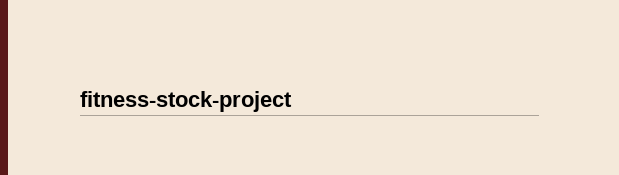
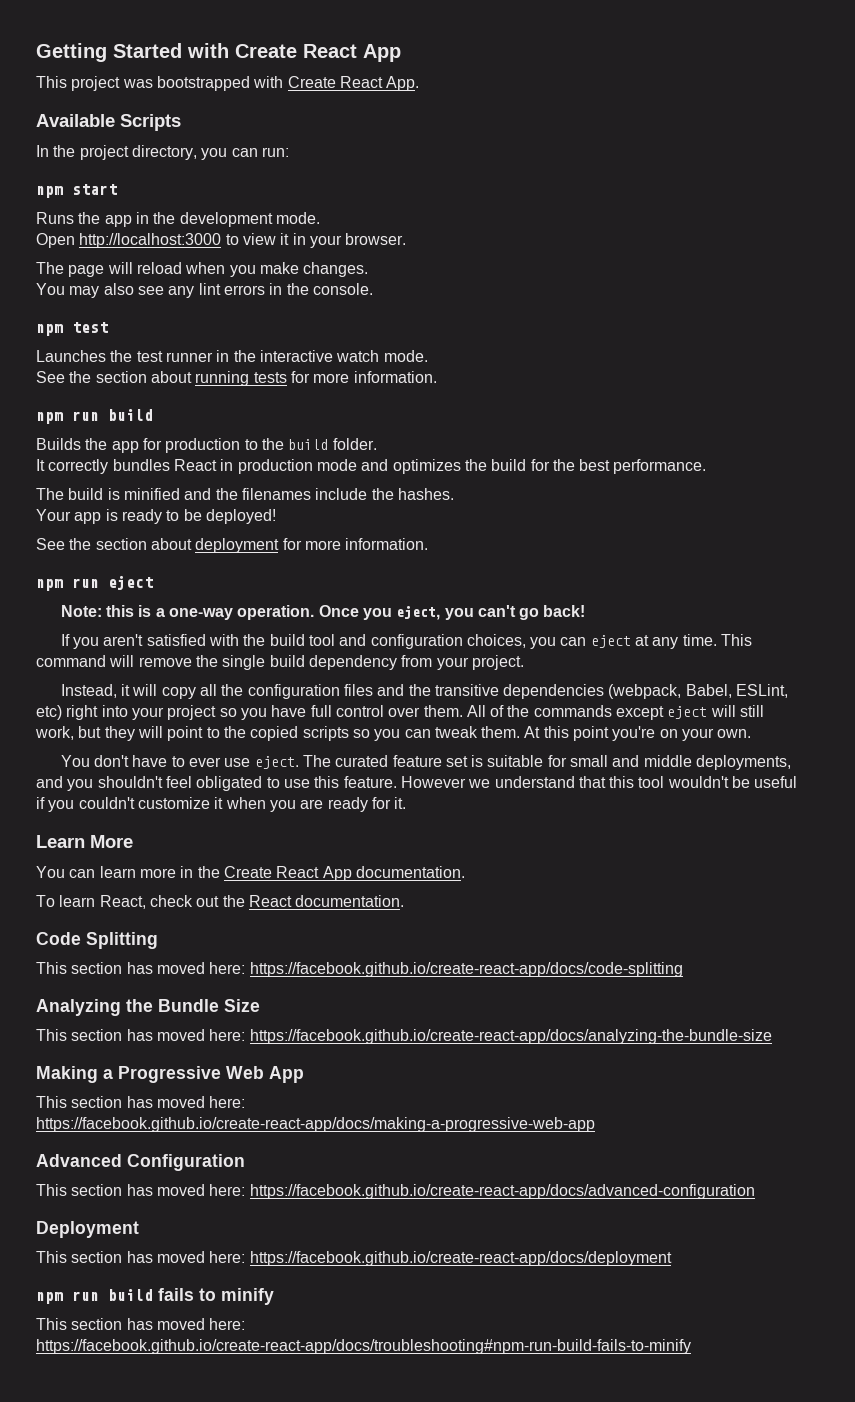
- fitness-stock-project
+ Getting Started with Create React App
+ This project was bootstrapped with Create React App.
+ Available Scripts
+ In the project directory, you can run:
+ npm start
+ Runs the app in the development mode.
+ Open http://localhost:3000 to view it in your browser.
+ The page will reload when you make changes.
+ You may also see any lint errors in the console.
+ npm test
+ Launches the test runner in the interactive watch mode.
+ See the section about running tests for more information.
+ npm run build
+ Builds the app for production to the build folder.
+ It correctly bundles React in production mode and optimizes the build for the best performance.
+ The build is minified and the filenames include the hashes.
+ Your app is ready to be deployed!
+ See the section about deployment for more information.
+ npm run eject
+ Note: this is a one-way operation. Once you eject, you can't go back!
+ If you aren't satisfied with the build tool and configuration choices, you can eject at any time. This command will remove the single build dependency from your project.
+ Instead, it will copy all the configuration files and the transitive dependencies (webpack, Babel, ESLint, etc) right into your project so you have full control over them. All of the commands except eject will still work, but they will point to the copied scripts so you can tweak them. At this point you're on your own.
+ You don't have to ever use eject. The curated feature set is suitable for small and middle deployments, and you shouldn't feel obligated to use this feature. However we understand that this tool wouldn't be useful if you couldn't customize it when you are ready for it.
+ Learn More
+ You can learn more in the Create React App documentation.
+ To learn React, check out the React documentation.
+ Code Splitting
+ This section has moved here: https://facebook.github.io/create-react-app/docs/code-splitting
+ Analyzing the Bundle Size
+ This section has moved here: https://facebook.github.io/create-react-app/docs/analyzing-the-bundle-size
+ Making a Progressive Web App
+ This section has moved here: https://facebook.github.io/create-react-app/docs/making-a-progressive-web-app
+ Advanced Configuration
+ This section has moved here: https://facebook.github.io/create-react-app/docs/advanced-configuration
+ Deployment
+ This section has moved here: https://facebook.github.io/create-react-app/docs/deployment
+ npm run build fails to minify
+ This section has moved here: https://facebook.github.io/create-react-app/docs/troubleshooting#npm-run-build-fails-to-minify

